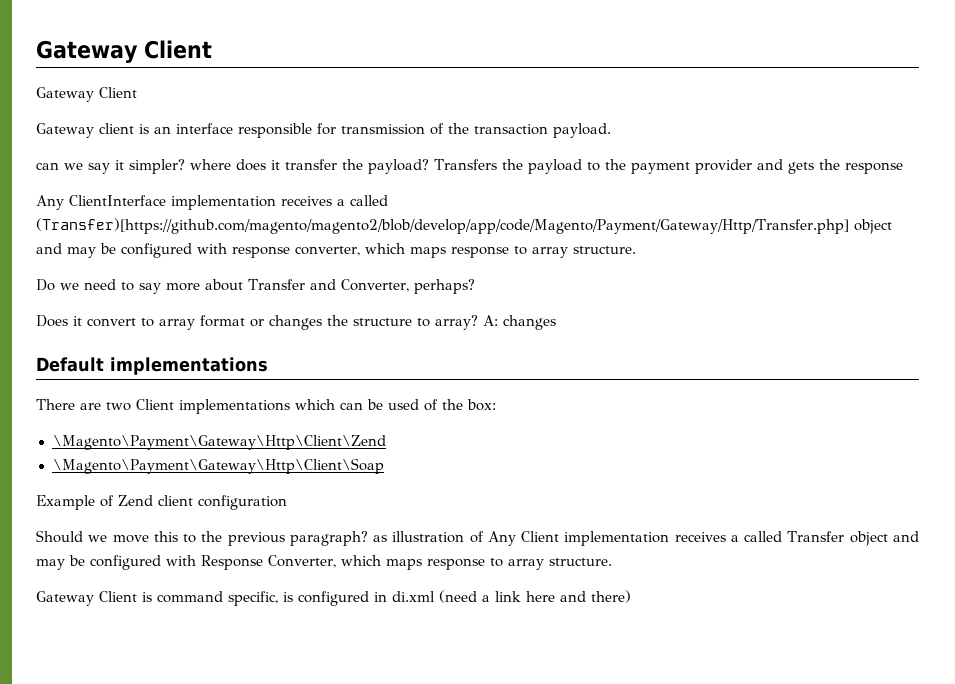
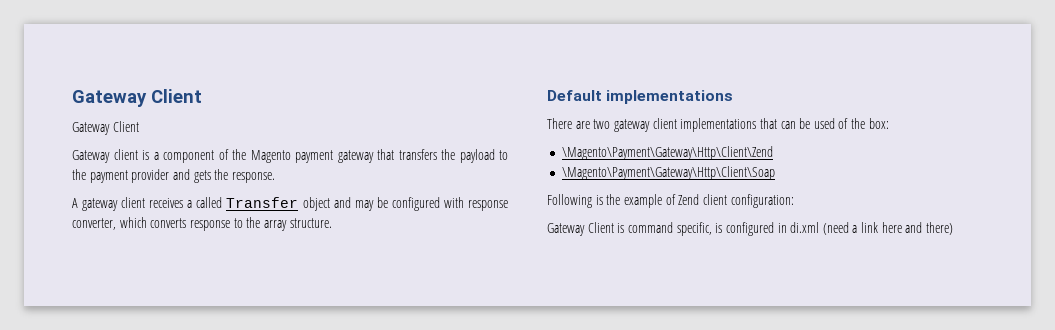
- Gateway client is an interface responsible for transmission of the transaction payload.
- can we say it simpler? where does it transfer the payload? Transfers the payload to the payment provider and gets the response
- Any ClientInterface implementation receives a called (Transfer)[https://github.com/magento/magento2/blob/develop/app/code/Magento/Payment/Gateway/Http/Transfer.php] object and may be configured with response converter, which maps response to array structure.
- Do we need to say more about Transfer and Converter, perhaps?
- Does it convert to array format or changes the structure to array? A: changes
+ Gateway client is a component of the Magento payment gateway that transfers the payload to the payment provider and gets the response.
+ A gateway client receives a called Transfer object and may be configured with response converter, which converts response to the array structure.
- There are two Client implementations which can be used of the box:
+ There are two gateway client implementations that can be used of the box:
- Example of Zend client configuration
- Should we move this to the previous paragraph? as illustration of Any Client implementation receives a called Transfer object and may be configured with Response Converter, which maps response to array structure.
+ Following is the example of Zend client configuration:

